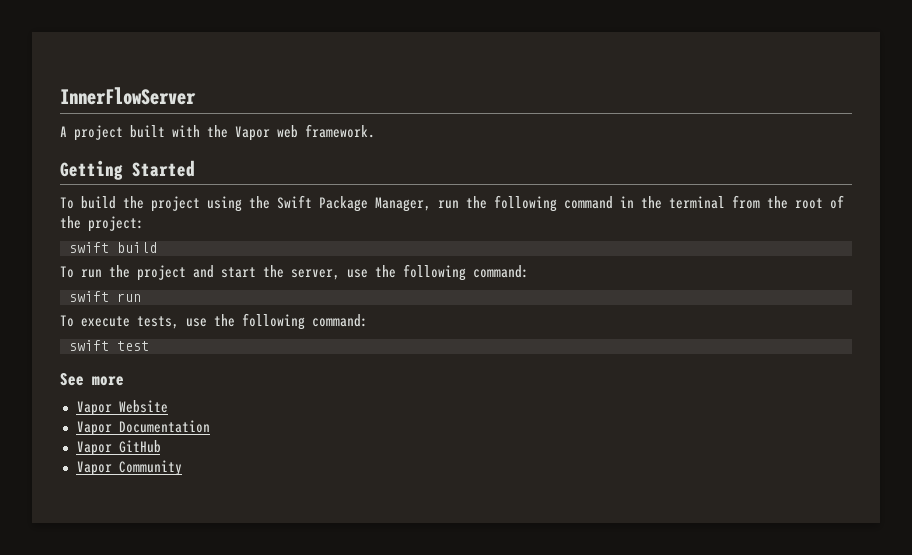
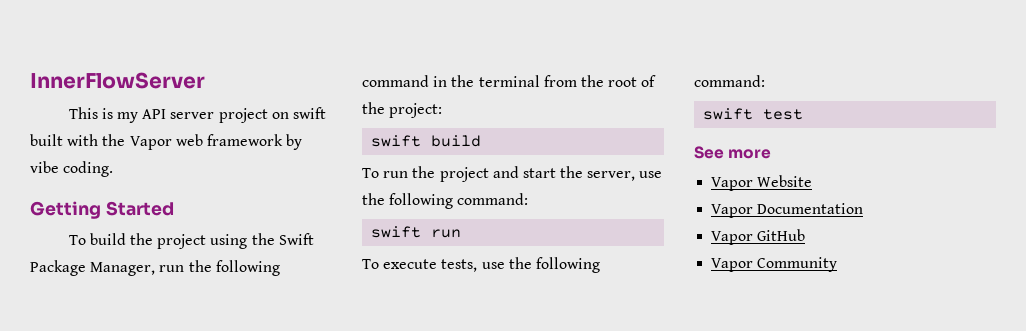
- A project built with the Vapor web framework.
+ This is my API server project on swift built with the Vapor web framework by vibe coding.

